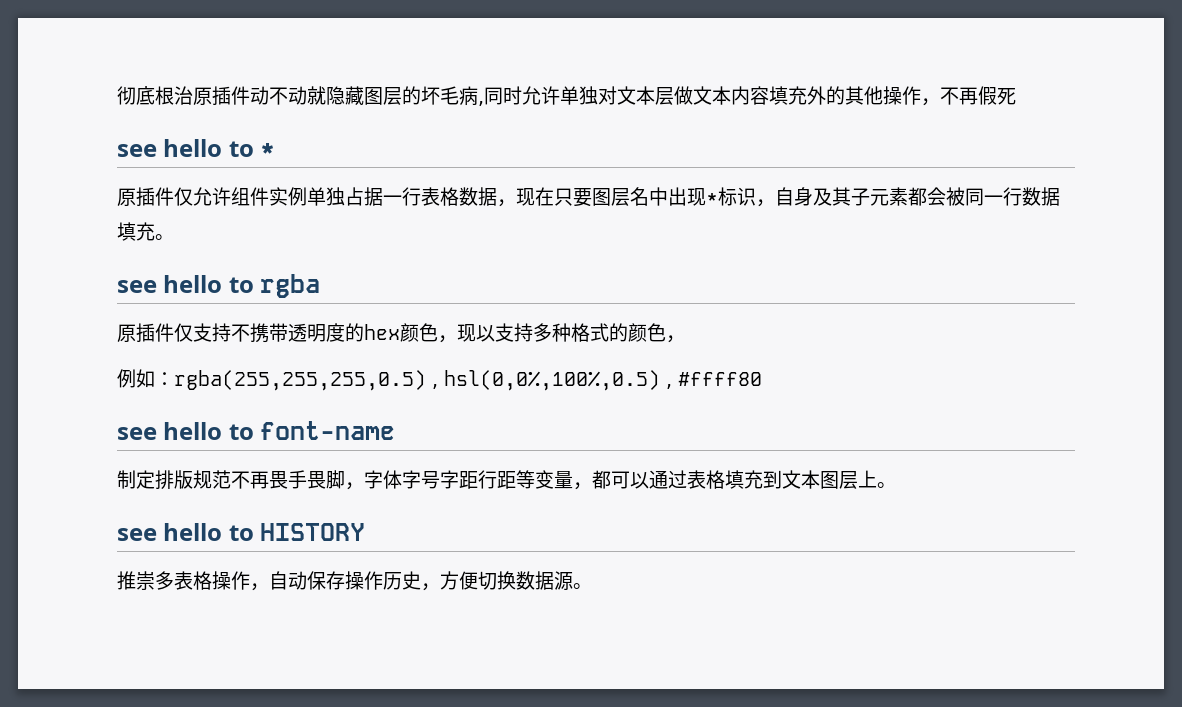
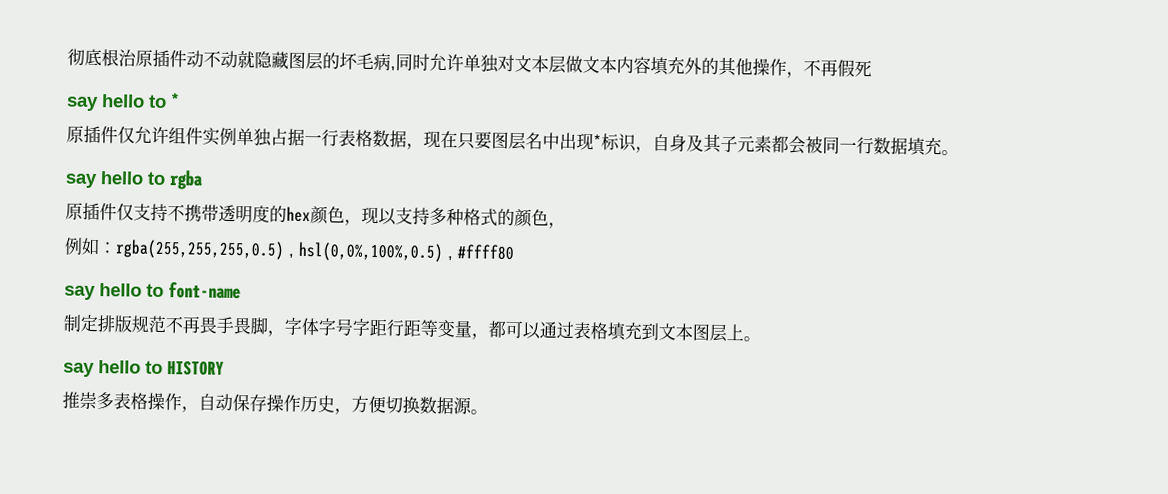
- see hello to *
+ say hello to *
- see hello to rgba
+ say hello to rgba
- see hello to font-name
+ say hello to font-name
- see hello to HISTORY
+ say hello to HISTORY

